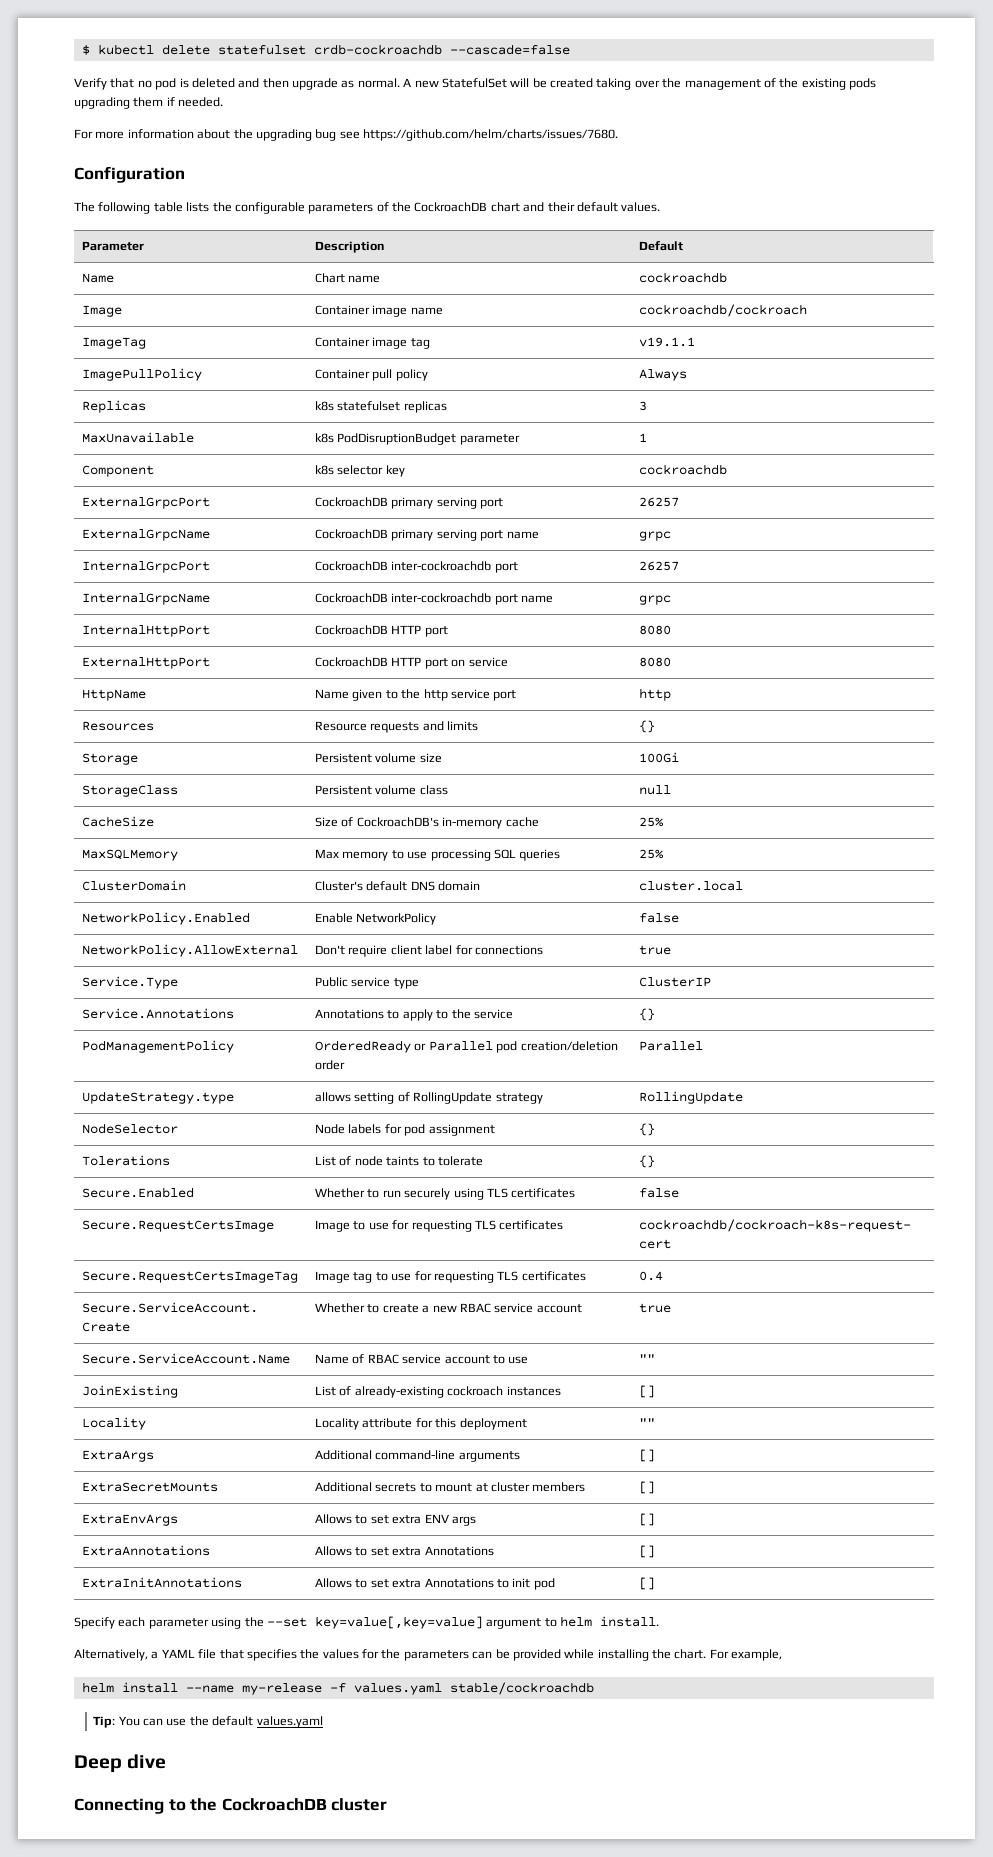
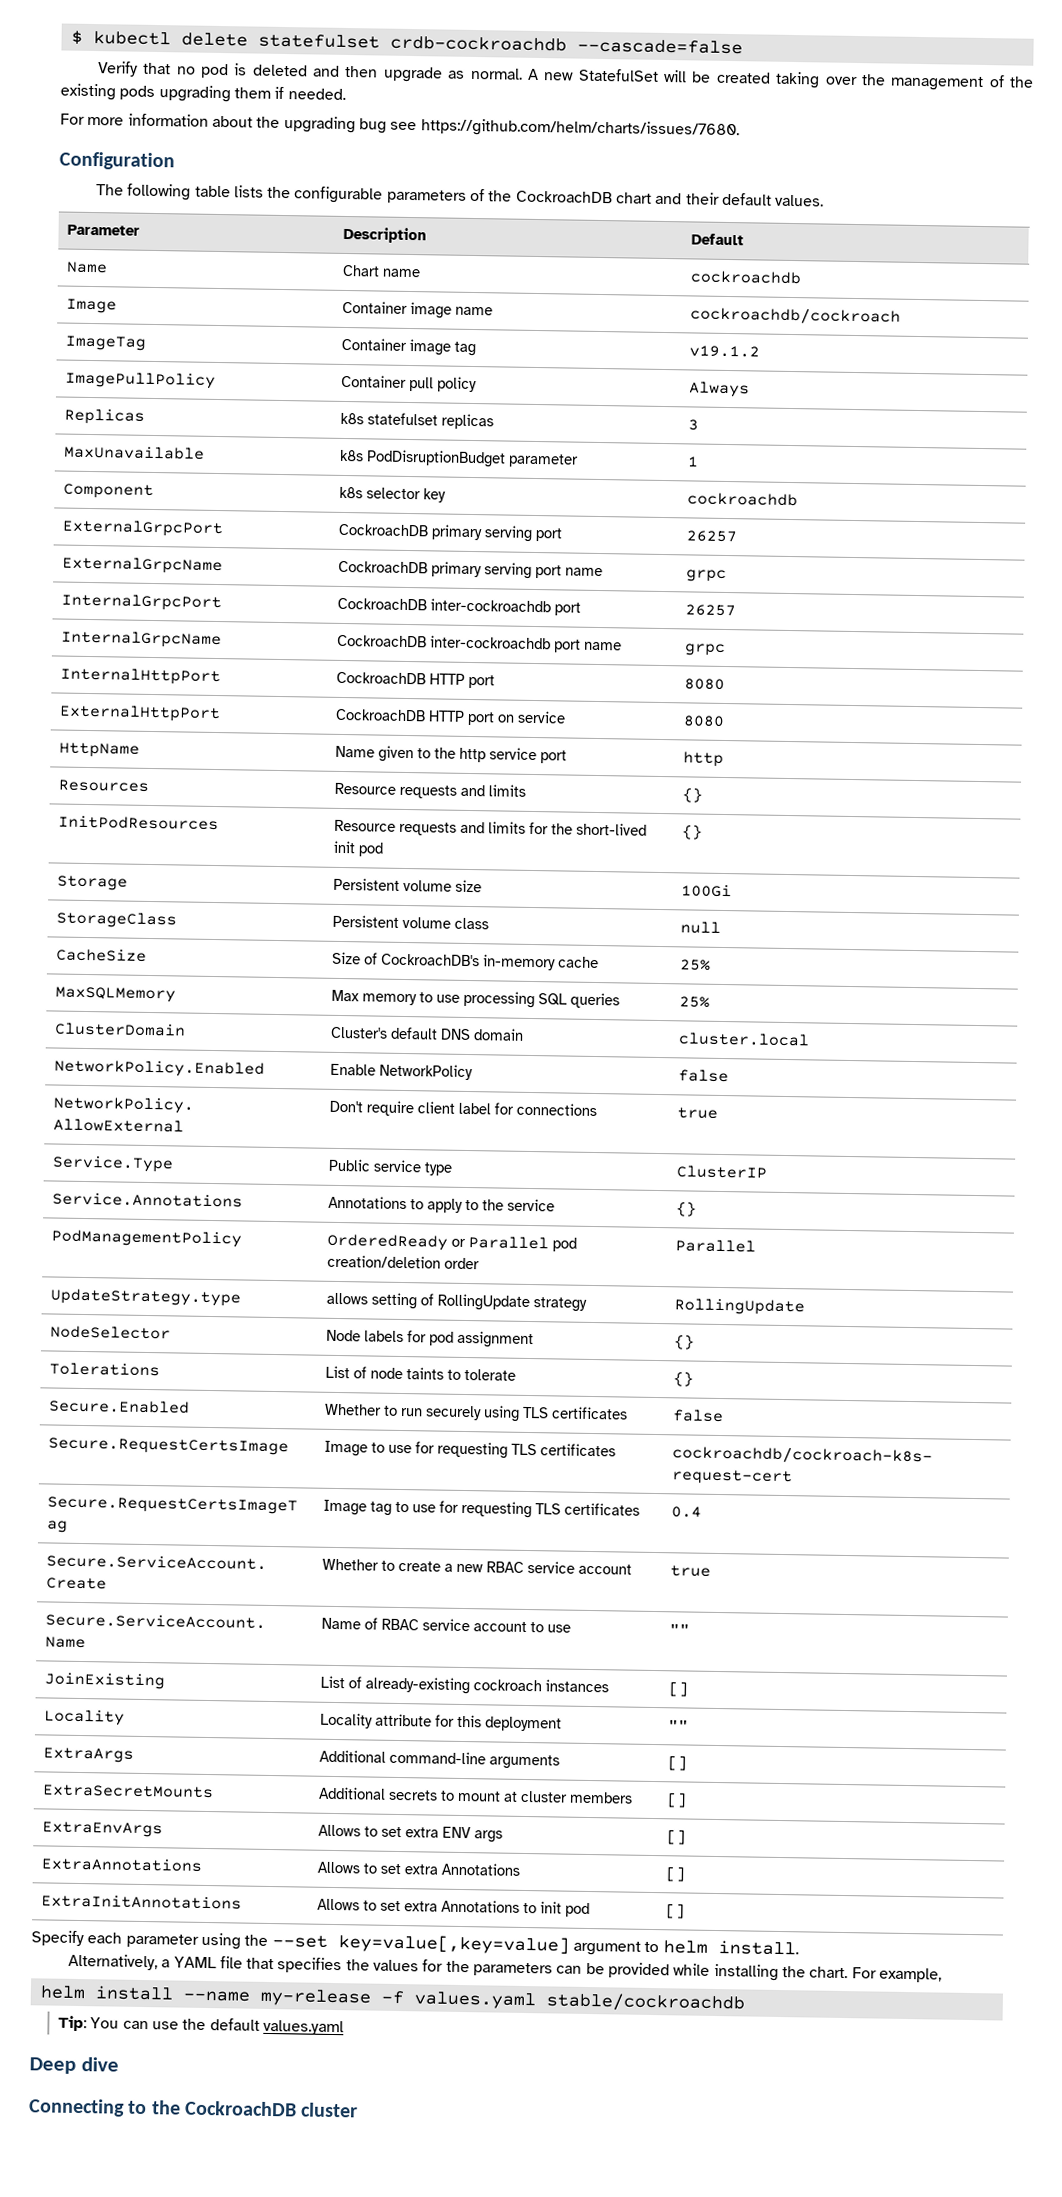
- ImageTag | Container image tag | v19.1.1
+ ImageTag | Container image tag | v19.1.2
+ InitPodResources | Resource requests and limits for the short-lived init pod | {}

